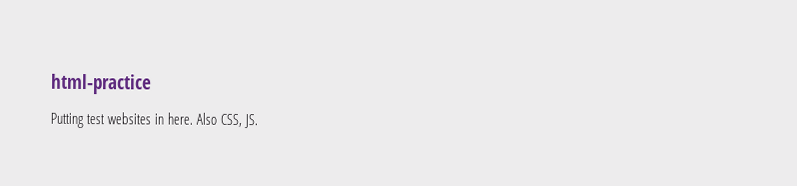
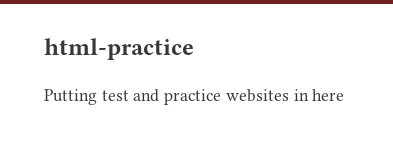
- Putting test websites in here. Also CSS, JS.
+ Putting test and practice websites in here

